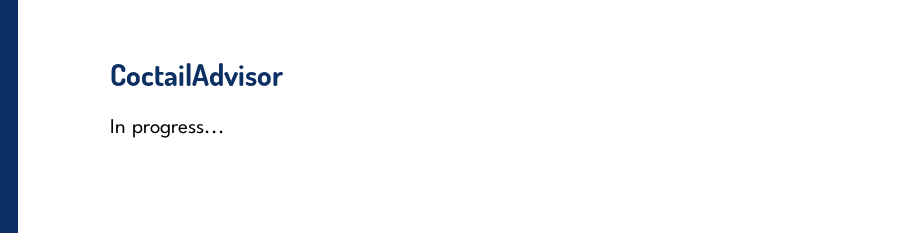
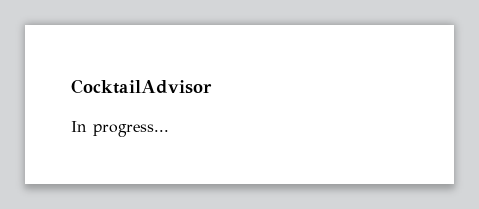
- CoctailAdvisor
+ CocktailAdvisor

